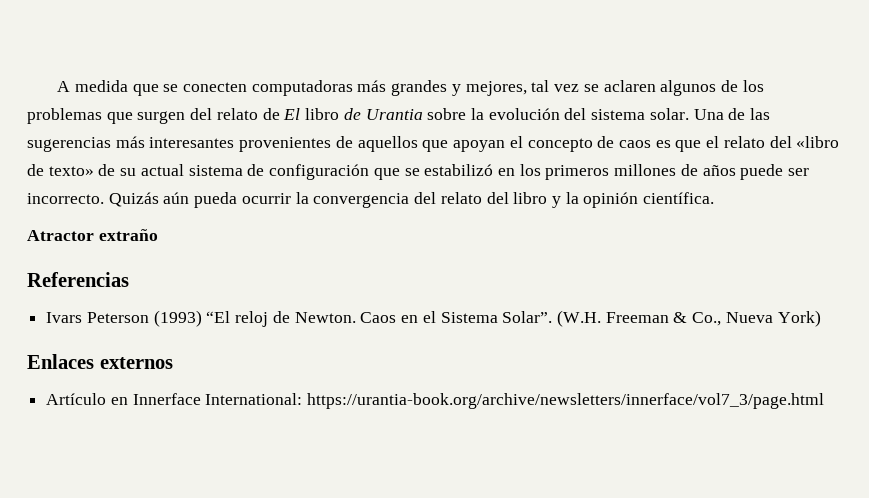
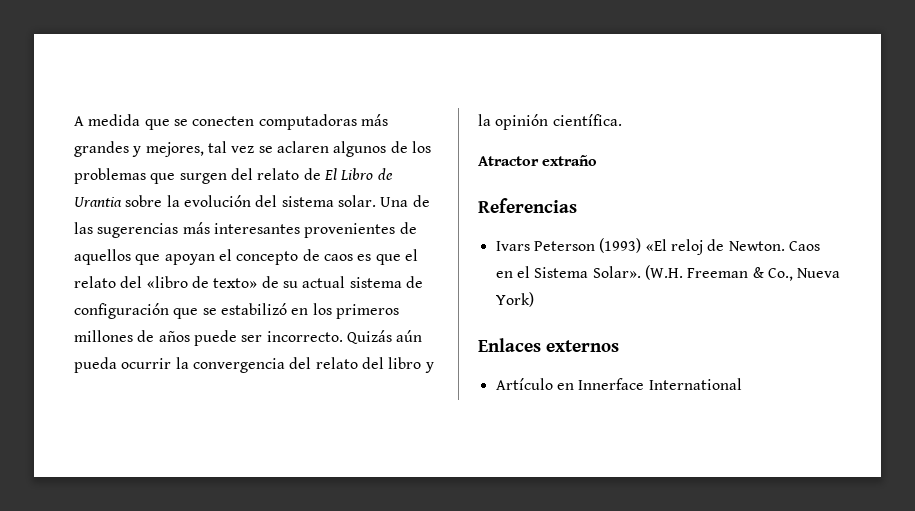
- A medida que se conecten computadoras más grandes y mejores, tal vez se aclaren algunos de los problemas que surgen del relato de El libro de Urantia sobre la evolución del sistema solar.
+ A medida que se conecten computadoras más grandes y mejores, tal vez se aclaren algunos de los problemas que surgen del relato de El Libro de Urantia sobre la evolución del sistema solar.
- Ivars Peterson (1993) “El reloj de Newton.
+ Ivars Peterson (1993) «El reloj de Newton.
- Caos en el Sistema Solar”.
+ Caos en el Sistema Solar».
- Artículo en Innerface International: https://urantia-book.org/archive/newsletters/innerface/vol7_3/page.html
+ Artículo en Innerface International

